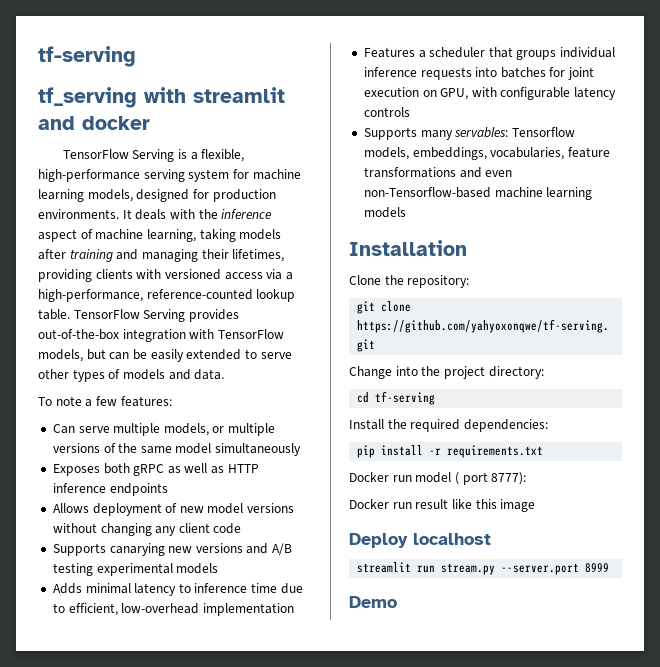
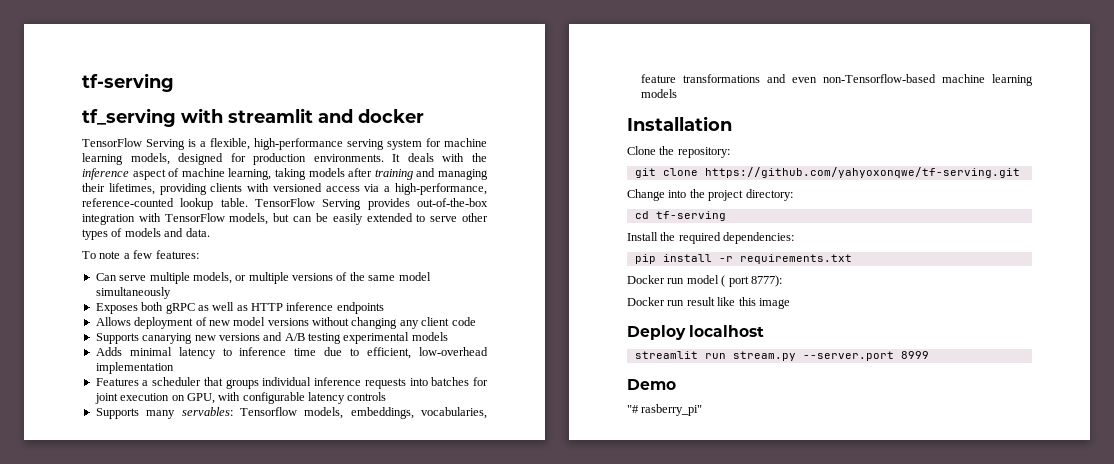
+ "# rasberry_pi"

